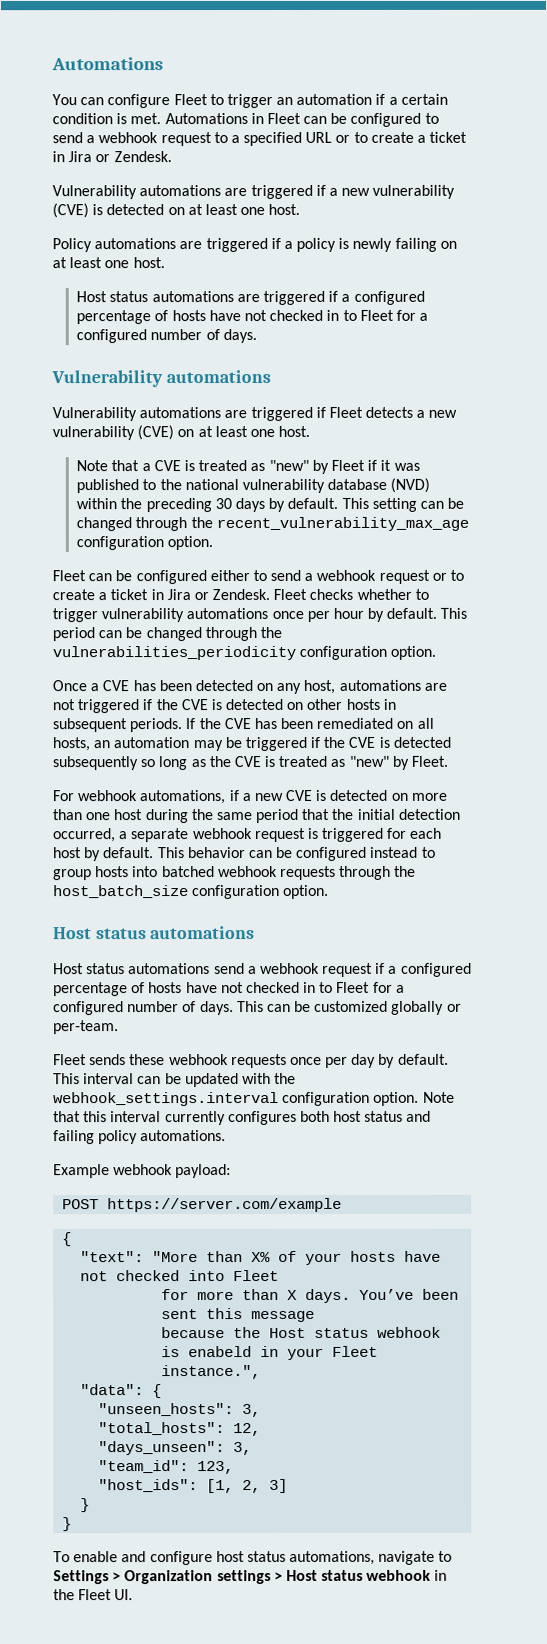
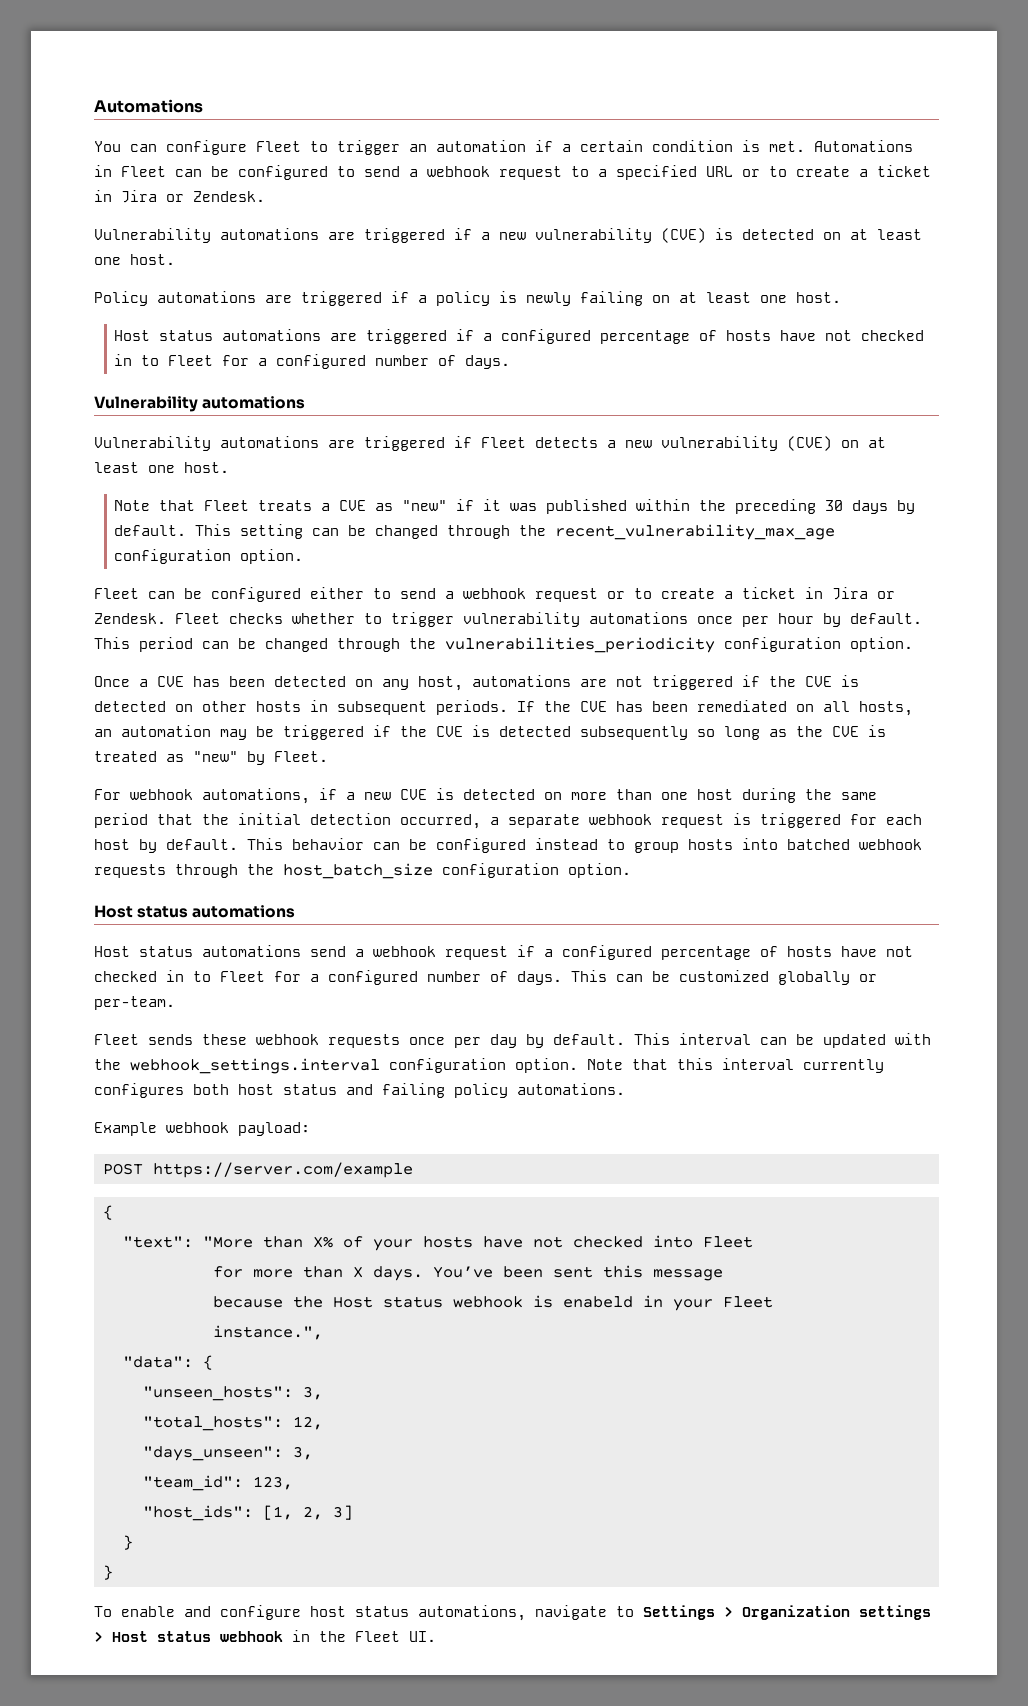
- Note that a CVE is treated as "new" by Fleet if it was published to the national vulnerability database (NVD) within the preceding 30 days by default.
+ Note that Fleet treats a CVE as "new" if it was published within the preceding 30 days by default.

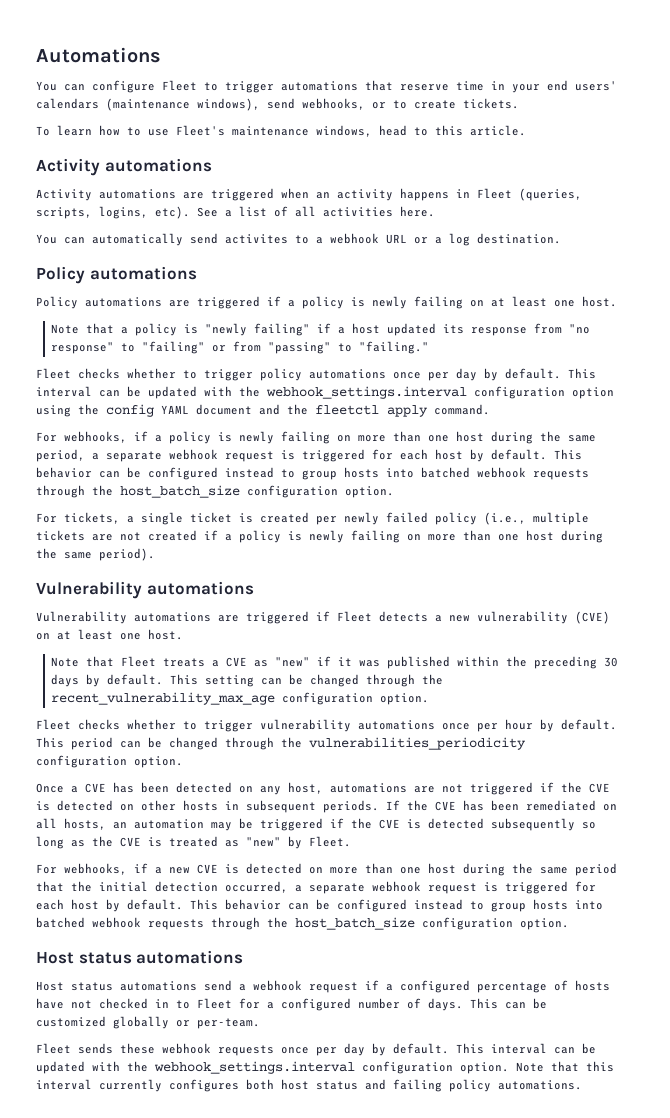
- You can configure Fleet to trigger an automation if a certain condition is met. Automations in Fleet can be configured to send a webhook request to a specified URL or to create a ticket in Jira or Zendesk.
- Vulnerability automations are triggered if a new vulnerability (CVE) is detected on at least one host.
+ You can configure Fleet to trigger automations that reserve time in your end users' calendars (maintenance windows), send webhooks, or to create tickets.
+ To learn how to use Fleet's maintenance windows, head to this article.
+ Activity automations
+ Activity automations are triggered when an activity happens in Fleet (queries, scripts, logins, etc). See a list of all activities here.
+ You can automatically send activites to a webhook URL or a log destination.
+ Policy automations
- Host status automations are triggered if a configured percentage of hosts have not checked in to Fleet for a configured number of days.
+ Note that a policy is "newly failing" if a host updated its response from "no response" to "failing" or from "passing" to "failing."
+ Fleet checks whether to trigger policy automations once per day by default. This interval can be updated with the webhook_settings.interval configuration option using the config YAML document and the fleetctl apply command.
+ For webhooks, if a policy is newly failing on more than one host during the same period, a separate webhook request is triggered for each host by default. This behavior can be configured instead to group hosts into batched webhook requests through the host_batch_size configuration option.
+ For tickets, a single ticket is created per newly failed policy (i.e., multiple tickets are not created if a policy is newly failing on more than one host during the same period).
- Fleet can be configured either to send a webhook request or to create a ticket in Jira or Zendesk. Fleet checks whether to trigger vulnerability automations once per hour by default.
+ Fleet checks whether to trigger vulnerability automations once per hour by default.
- For webhook automations, if a new CVE is detected on more than one host during the same period that the initial detection occurred, a separate webhook request is triggered for each host by default.
+ For webhooks, if a new CVE is detected on more than one host during the same period that the initial detection occurred, a separate webhook request is triggered for each host by default.
- Example webhook payload:
- POST https://server.com/example
- {
- "text": "More than X% of your hosts have not checked into Fleet
- for more than X days. You’ve been sent this message
- because the Host status webhook is enabeld in your Fleet
- instance.",
- "data": {
- "unseen_hosts": 3,
- "total_hosts": 12,
- "days_unseen": 3,
- "team_id": 123,
- "host_ids": [1, 2, 3]
- }
- }
- To enable and configure host status automations, navigate to Settings > Organization settings > Host status webhook in the Fleet UI.

